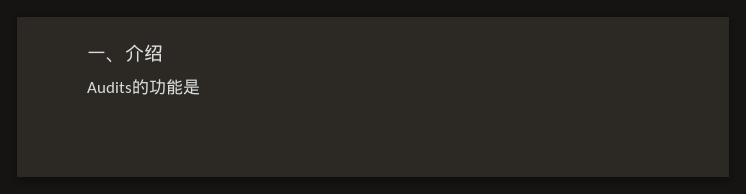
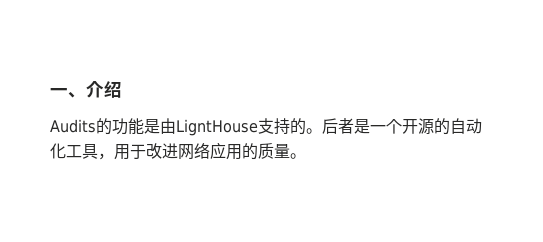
- Audits的功能是
+ Audits的功能是由LigntHouse支持的。后者是一个开源的自动化工具，用于改进网络应用的质量。

